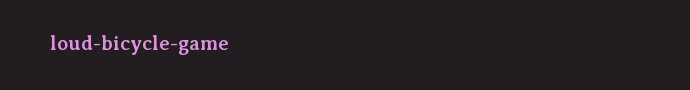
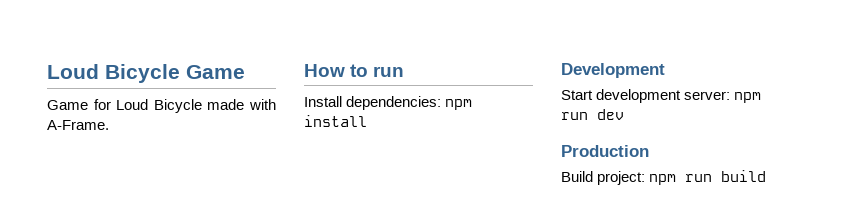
- loud-bicycle-game
+ Loud Bicycle Game
+ Game for Loud Bicycle made with A-Frame.
+ How to run
+ Install dependencies: npm install
+ Development
+ Start development server: npm run dev
+ Production
+ Build project: npm run build

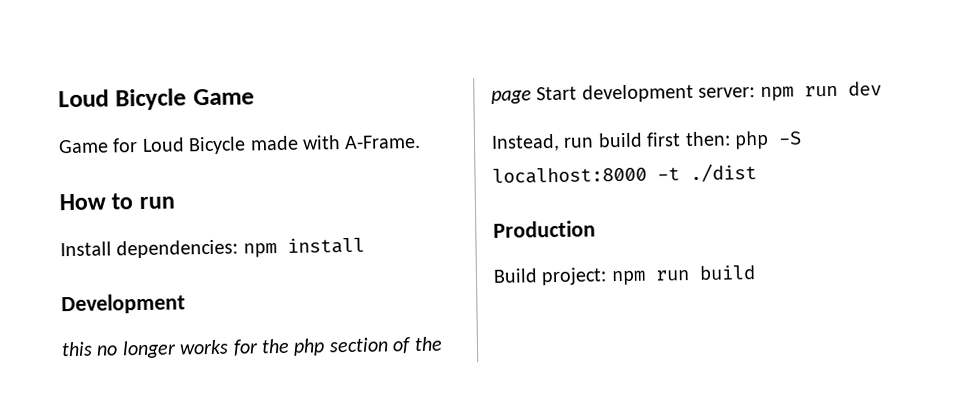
- Start development server: npm run dev
+ this no longer works for the php section of the page Start development server: npm run dev
+ Instead, run build first then: php -S localhost:8000 -t ./dist

